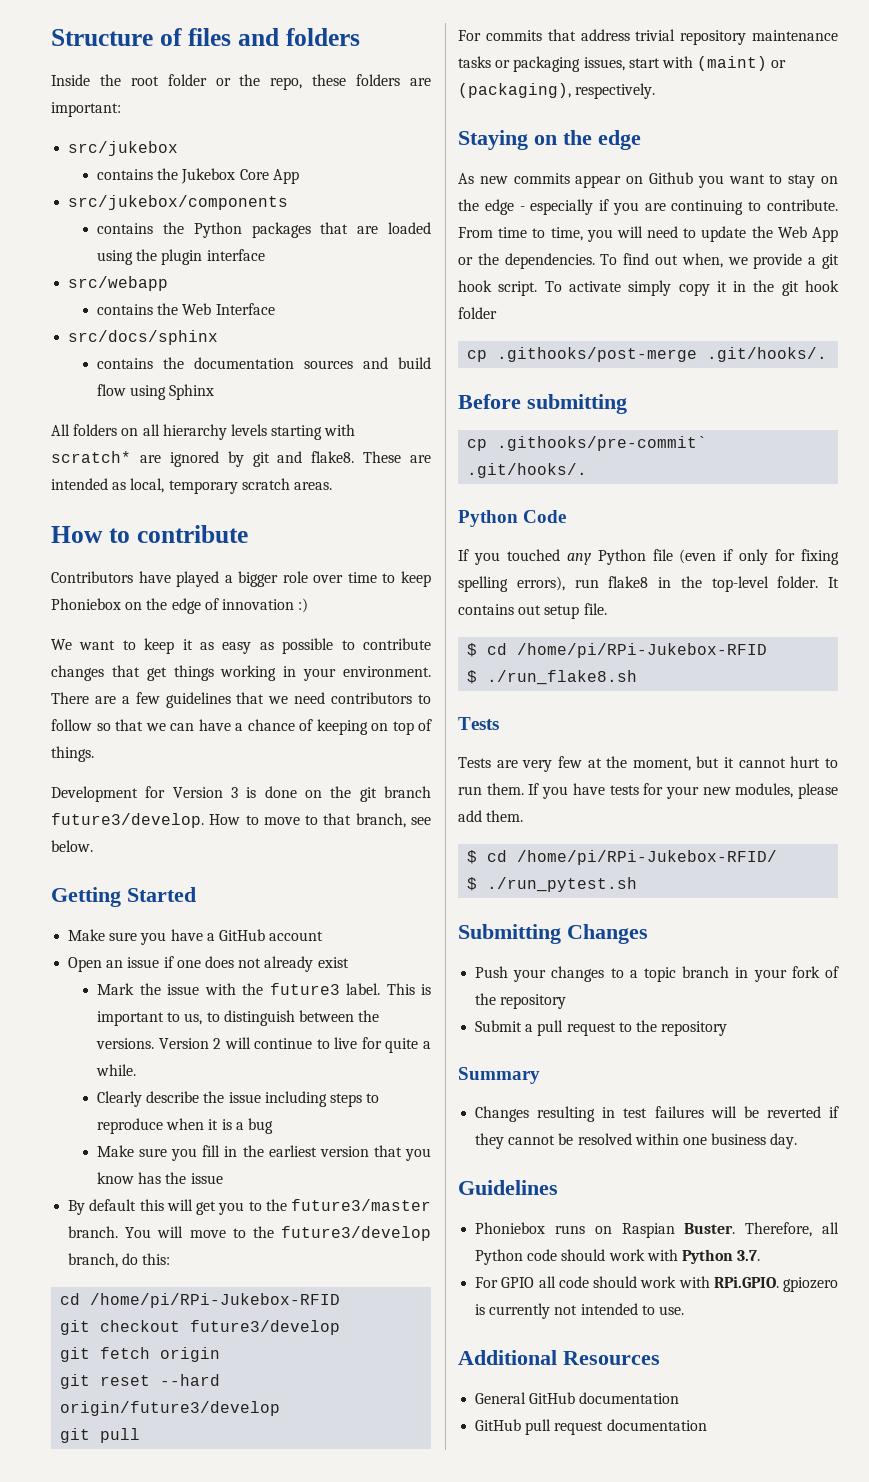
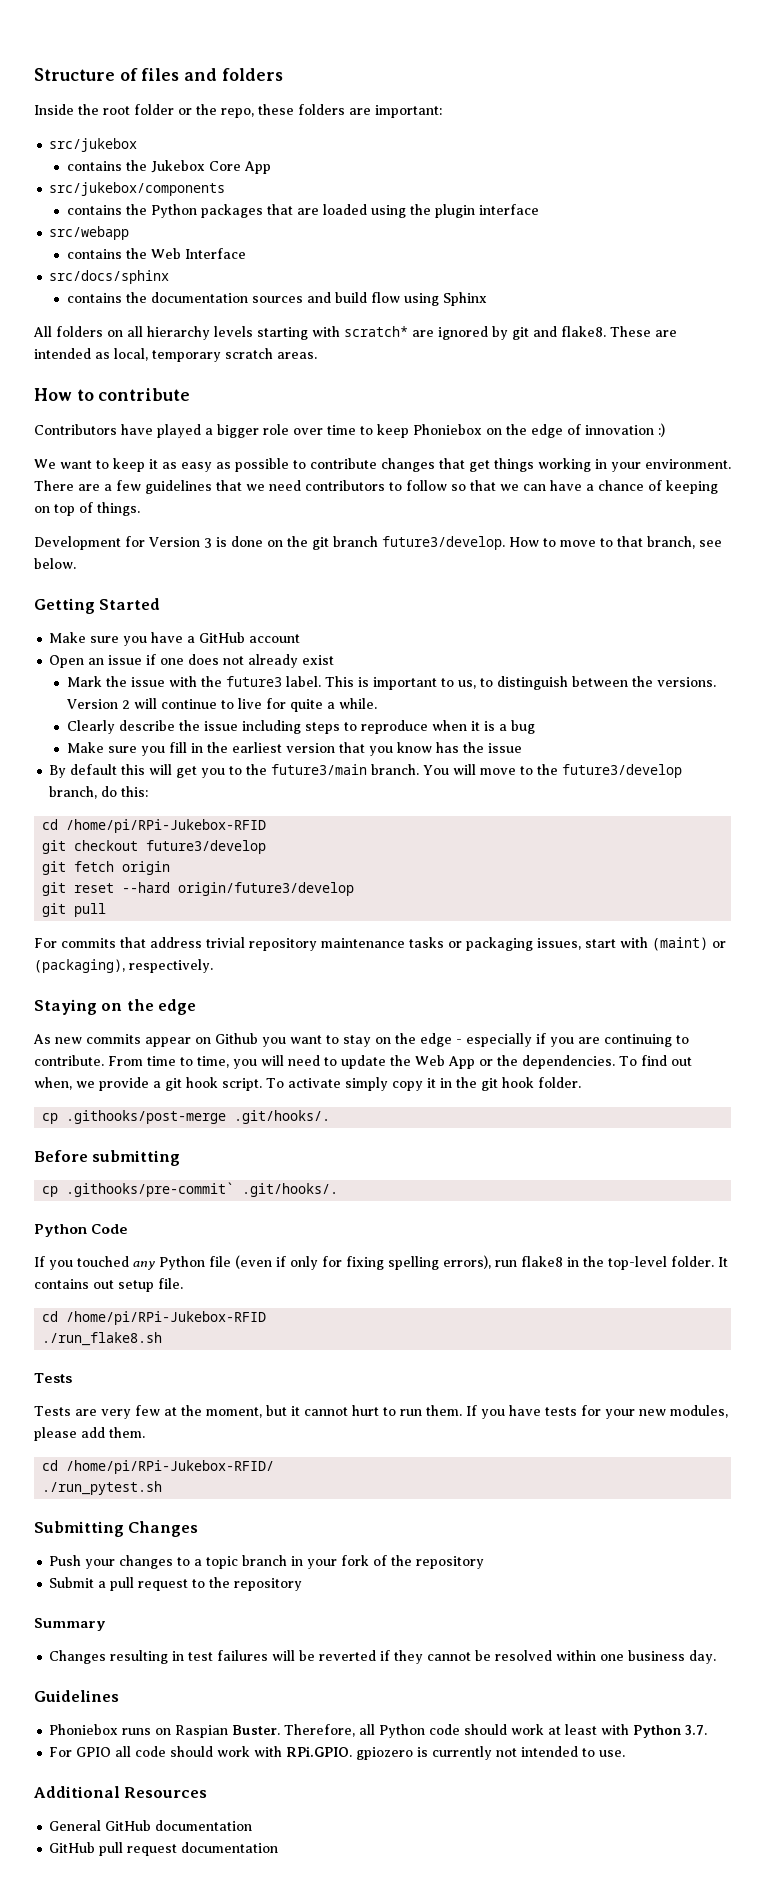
- By default this will get you to the future3/master branch.
+ By default this will get you to the future3/main branch.
- To activate simply copy it in the git hook folder
+ To activate simply copy it in the git hook folder.
  It contains out setup file.
- $ cd /home/pi/RPi-Jukebox-RFID
- $ ./run_flake8.sh
+ cd /home/pi/RPi-Jukebox-RFID
+ ./run_flake8.sh
- $ cd /home/pi/RPi-Jukebox-RFID/
+ cd /home/pi/RPi-Jukebox-RFID/
- $ ./run_pytest.sh
+ ./run_pytest.sh
- Therefore, all Python code should work with Python 3.7.
+ Therefore, all Python code should work at least with Python 3.7.

